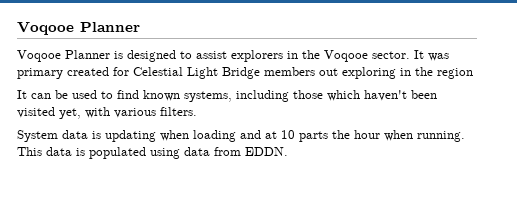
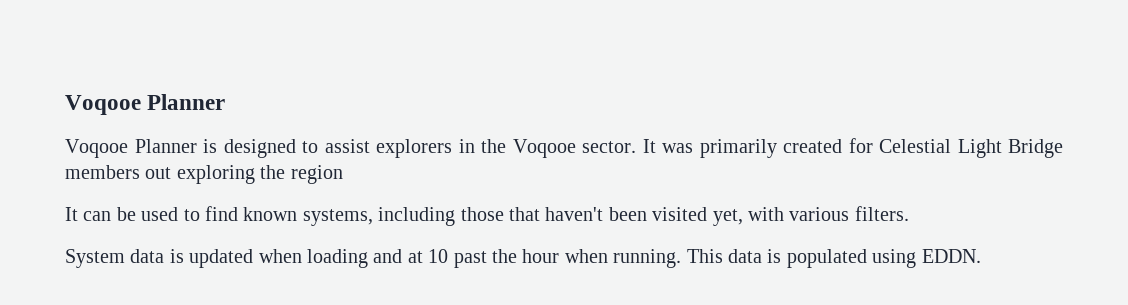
- It was primary created for Celestial Light Bridge members out exploring in the region
+ It was primarily created for Celestial Light Bridge members out exploring the region
- It can be used to find known systems, including those which haven't been visited yet, with various filters.
+ It can be used to find known systems, including those that haven't been visited yet, with various filters.
- System data is updating when loading and at 10 parts the hour when running.
+ System data is updated when loading and at 10 past the hour when running.
- This data is populated using data from EDDN.
+ This data is populated using EDDN.

